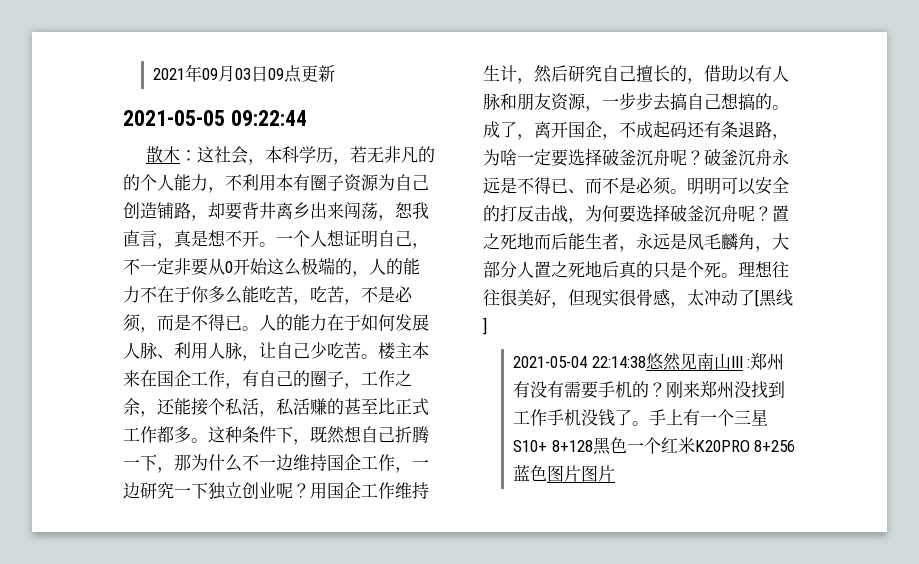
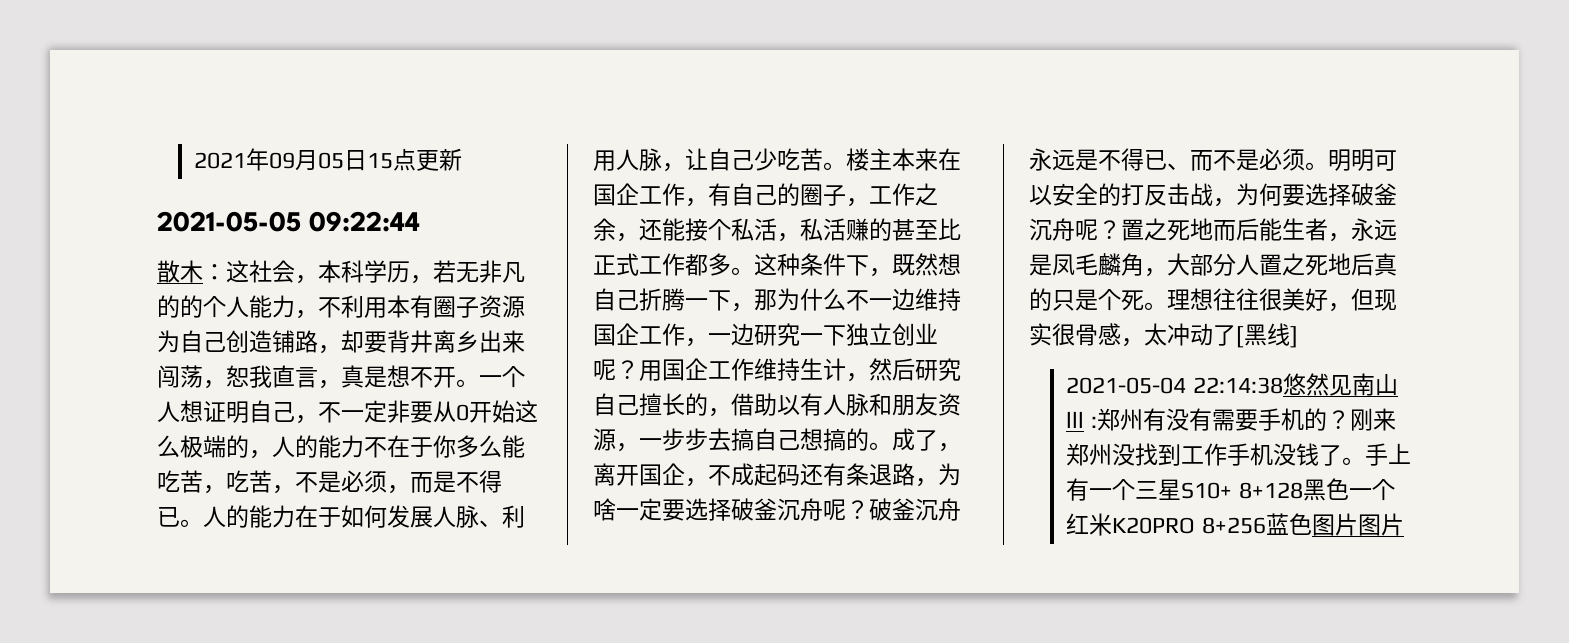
- 2021年09月03日09点更新
+ 2021年09月05日15点更新

